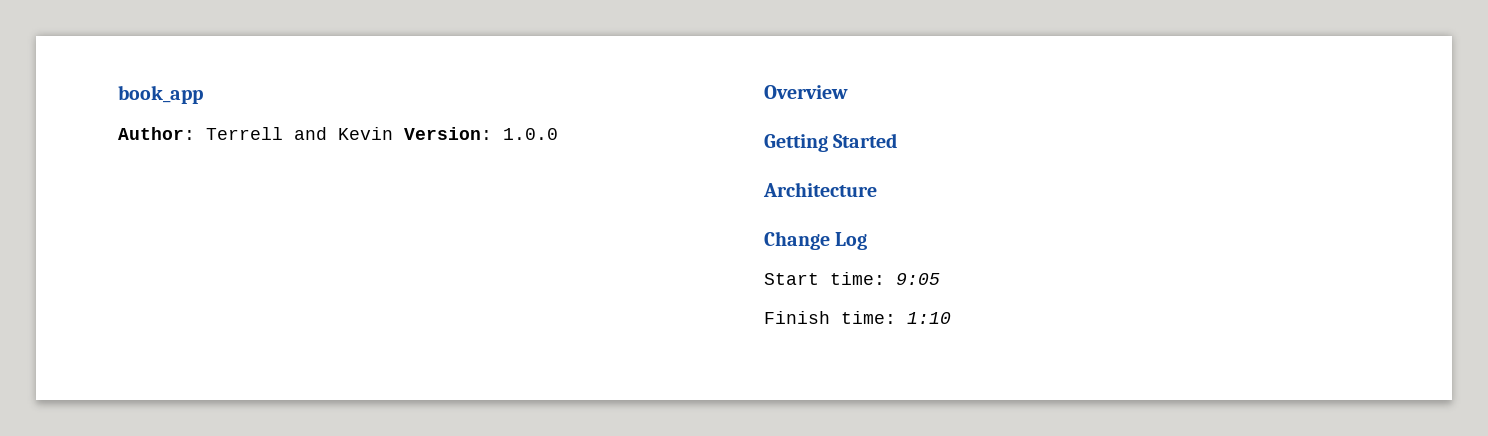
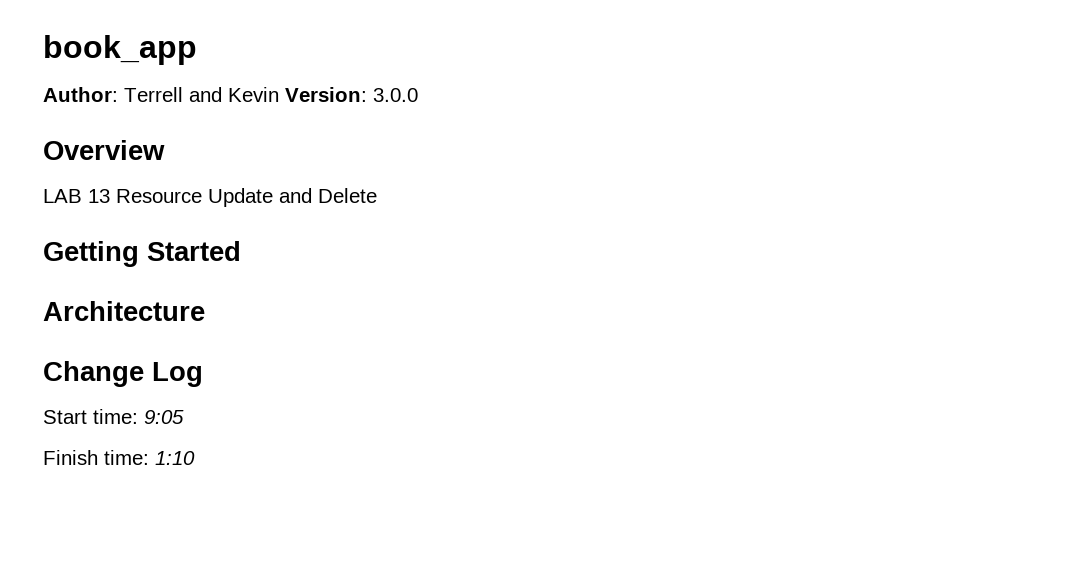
- Author: Terrell and Kevin Version: 1.0.0
+ Author: Terrell and Kevin Version: 3.0.0
+ LAB 13 Resource Update and Delete

